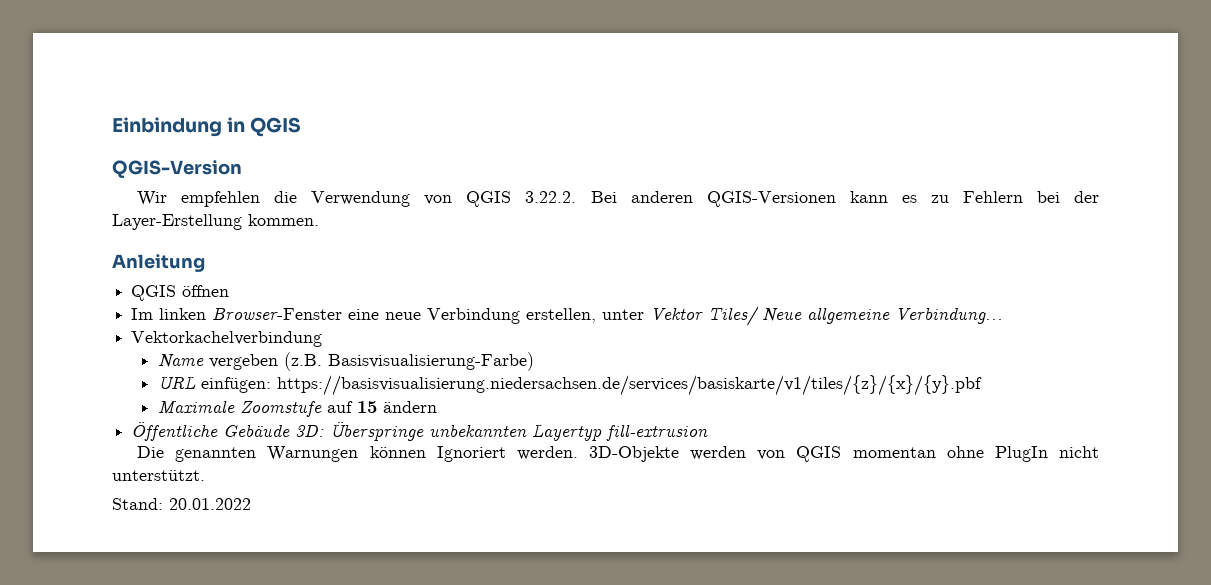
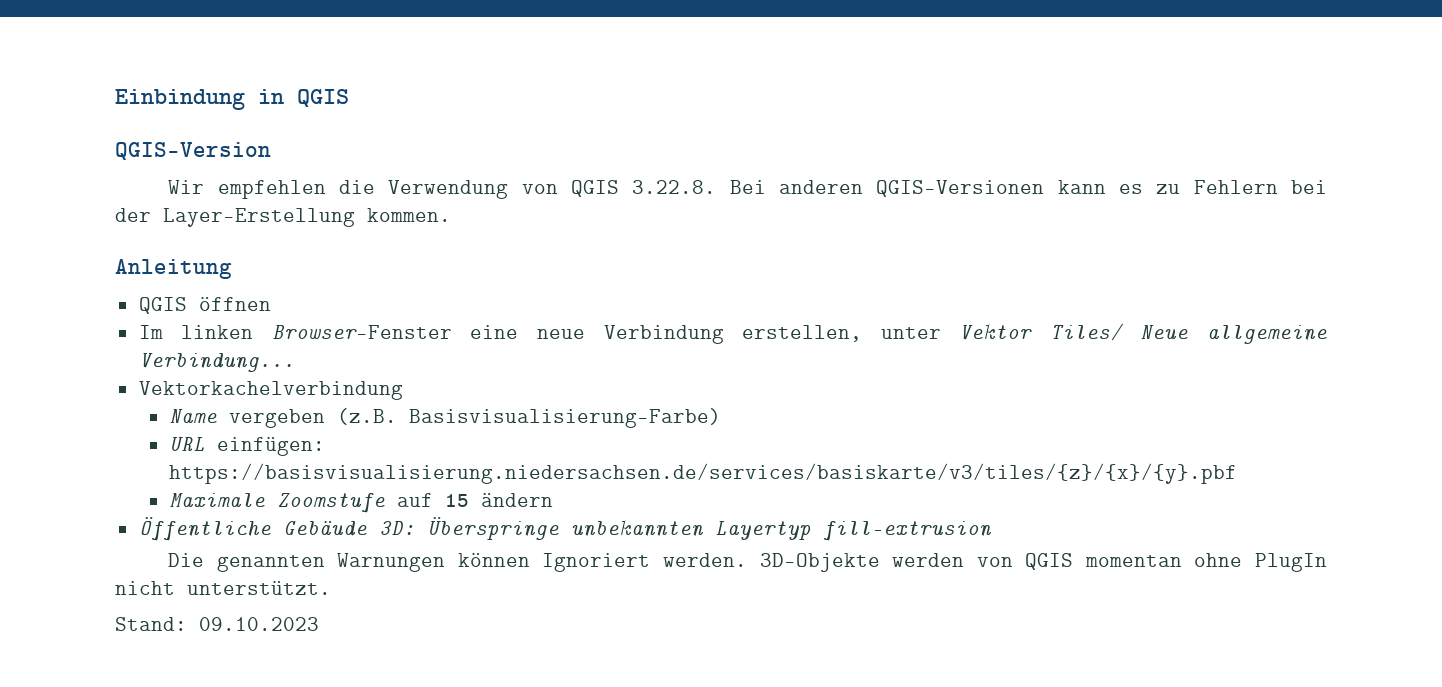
- Wir empfehlen die Verwendung von QGIS 3.22.2. Bei anderen QGIS-Versionen kann es zu Fehlern bei der Layer-Erstellung kommen.
+ Wir empfehlen die Verwendung von QGIS 3.22.8. Bei anderen QGIS-Versionen kann es zu Fehlern bei der Layer-Erstellung kommen.
- URL einfügen: https://basisvisualisierung.niedersachsen.de/services/basiskarte/v1/tiles/{z}/{x}/{y}.pbf
+ URL einfügen: https://basisvisualisierung.niedersachsen.de/services/basiskarte/v3/tiles/{z}/{x}/{y}.pbf
- Stand: 20.01.2022
+ Stand: 09.10.2023

